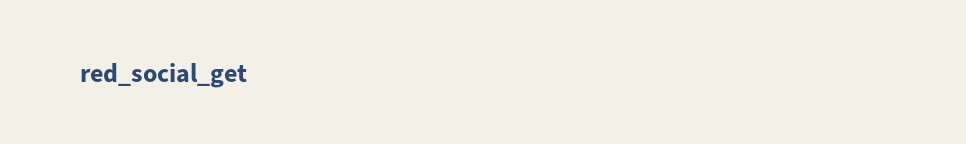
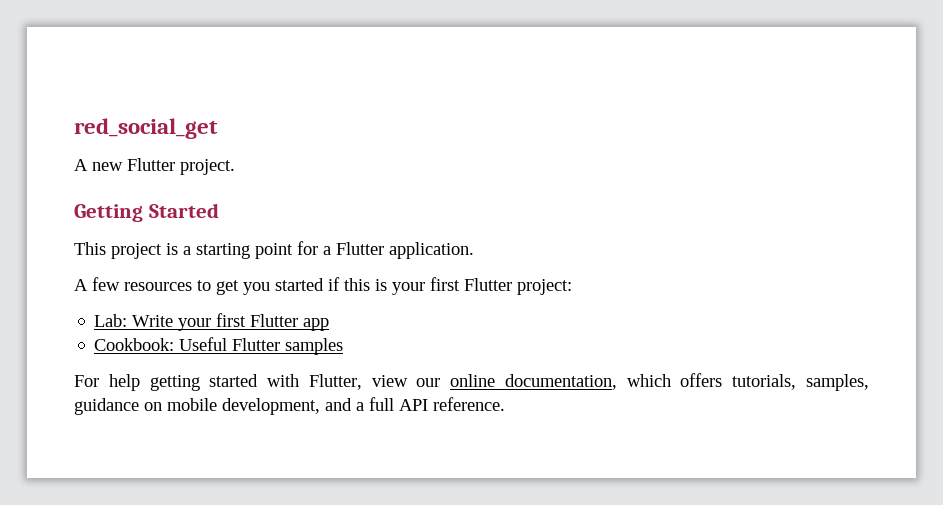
+ A new Flutter project.
+ Getting Started
+ This project is a starting point for a Flutter application.
+ A few resources to get you started if this is your first Flutter project:
+ Lab: Write your first Flutter app
+ Cookbook: Useful Flutter samples
+ For help getting started with Flutter, view our online documentation, which offers tutorials, samples, guidance on mobile development, and a full API reference.

